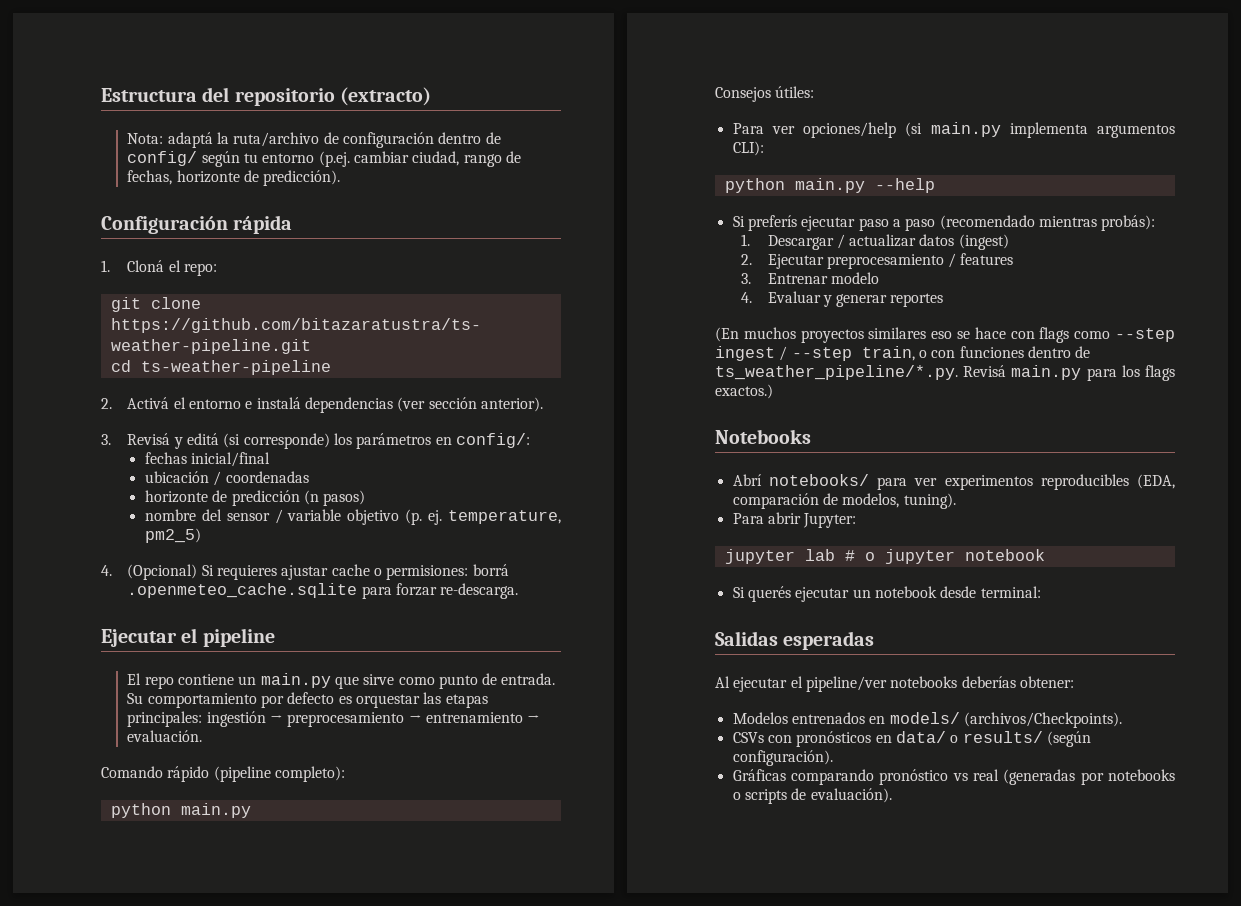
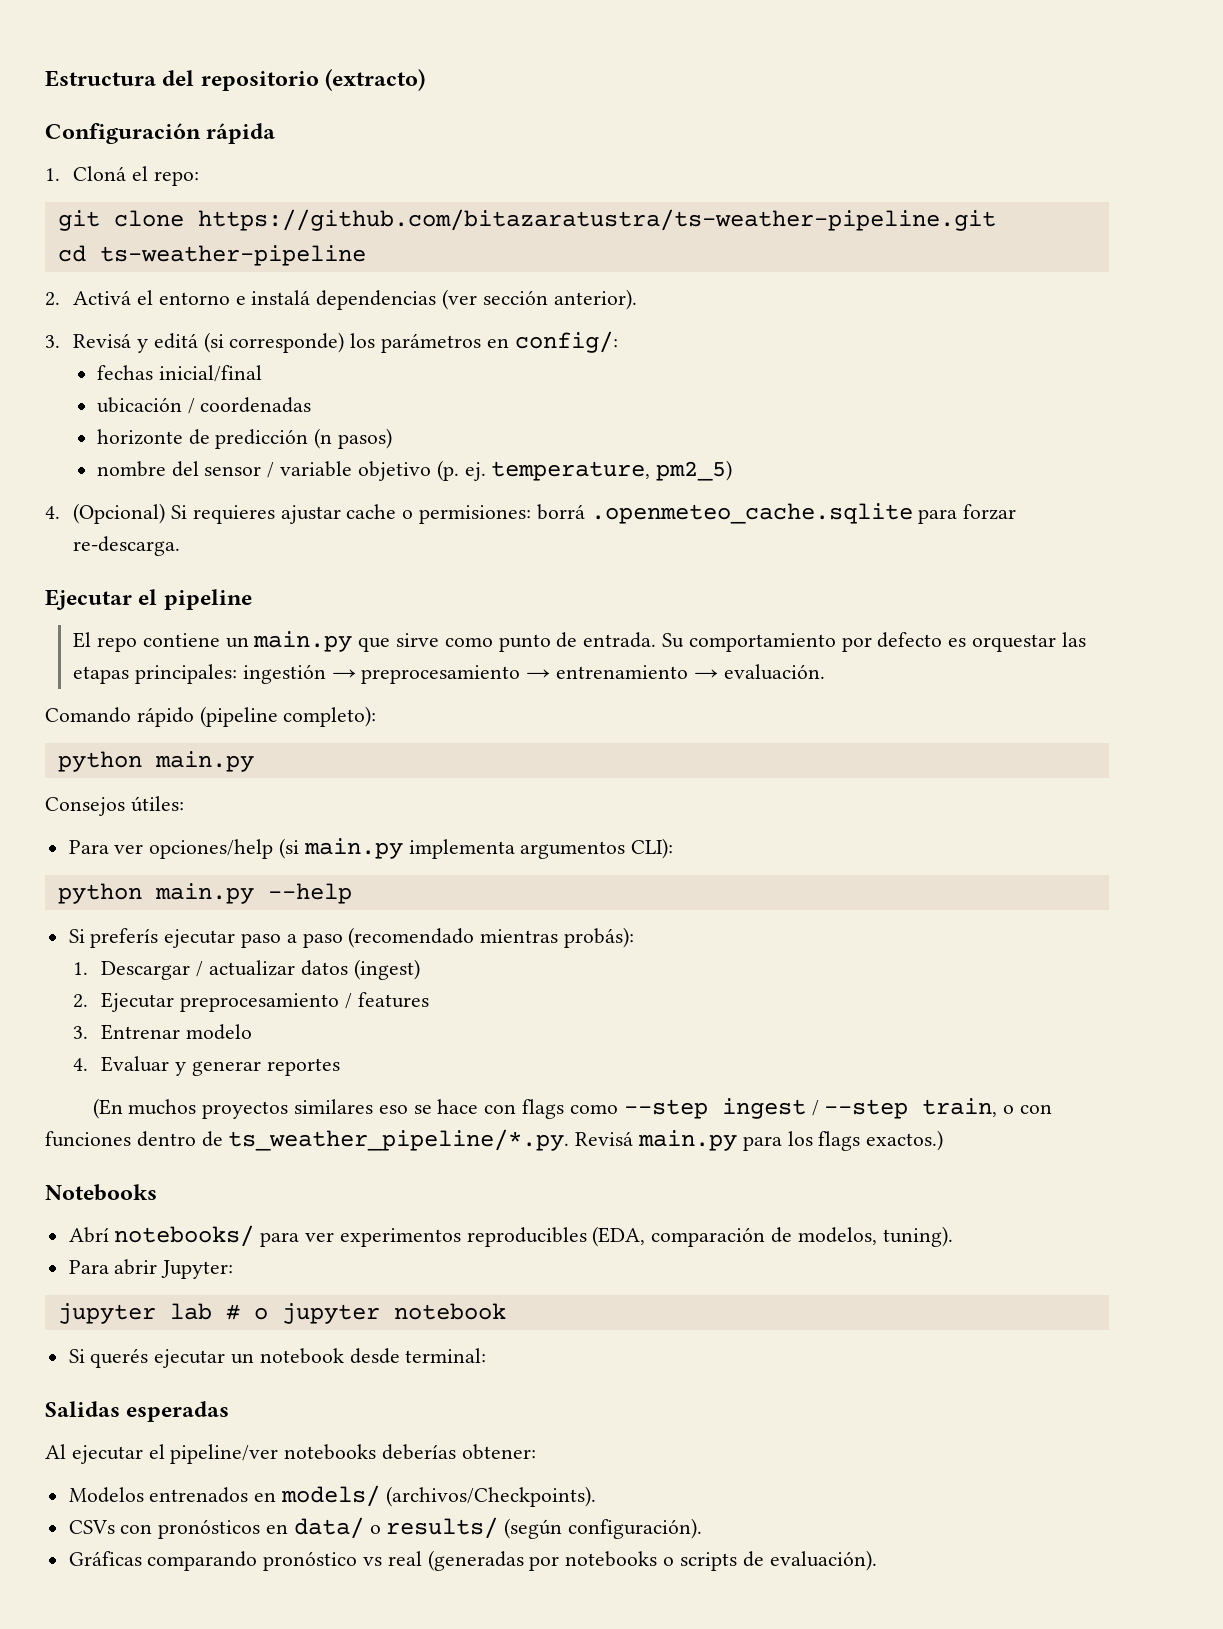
- Nota: adaptá la ruta/archivo de configuración dentro de config/ según tu entorno (p.ej. cambiar ciudad, rango de fechas, horizonte de predicción).

